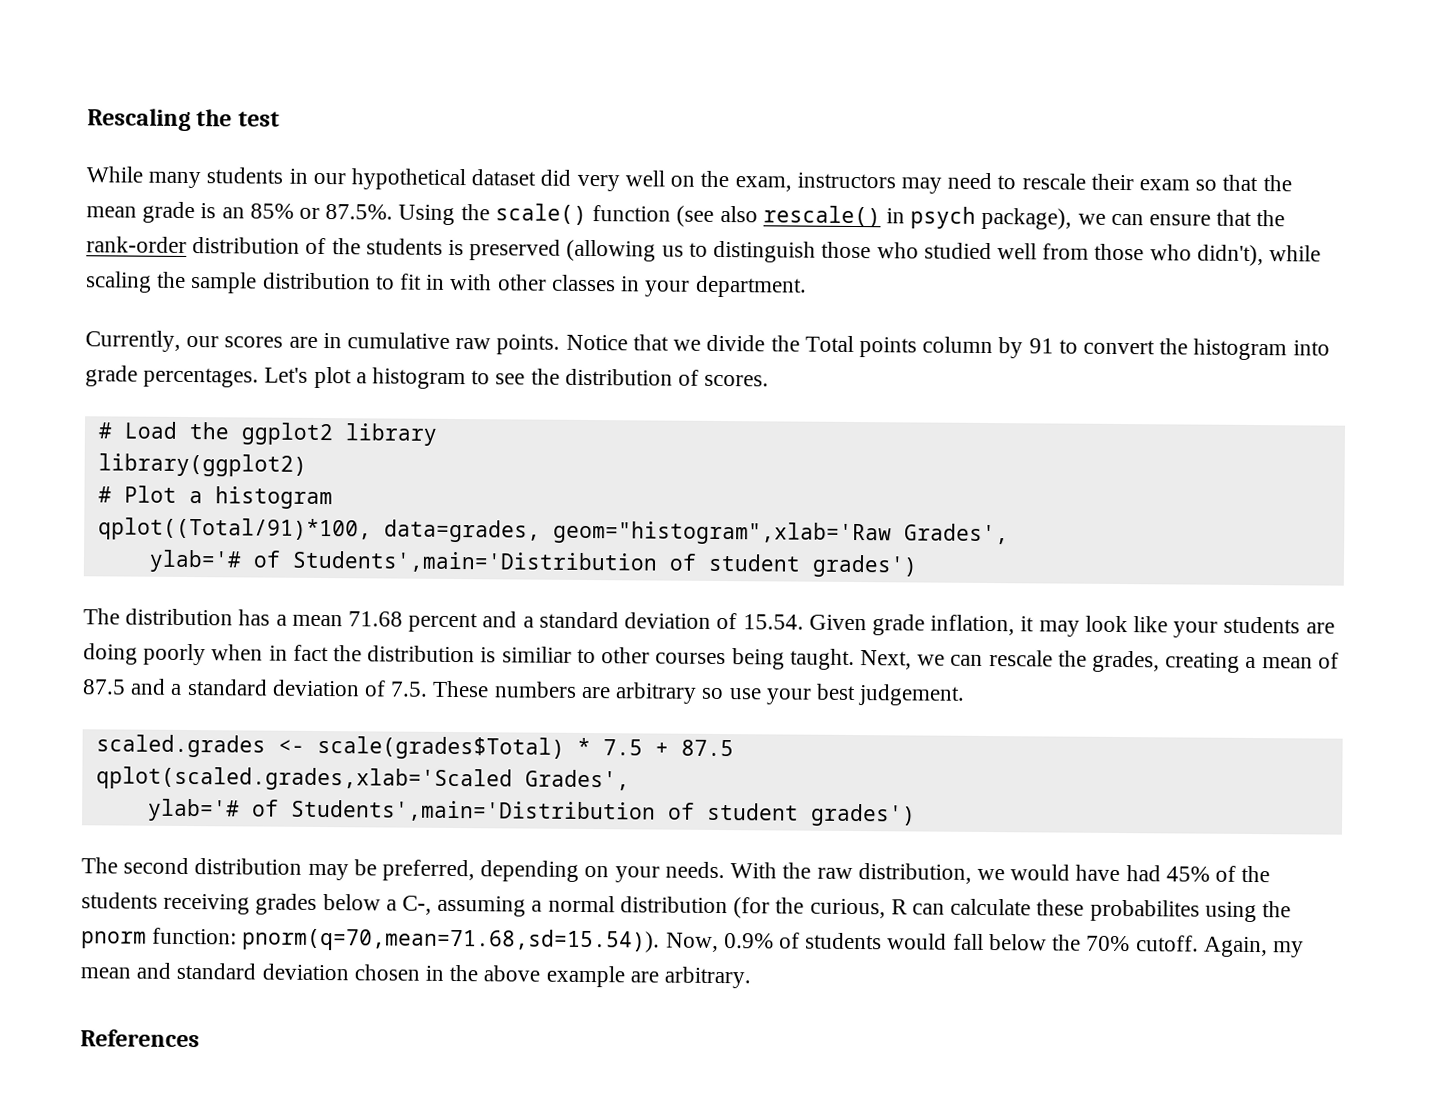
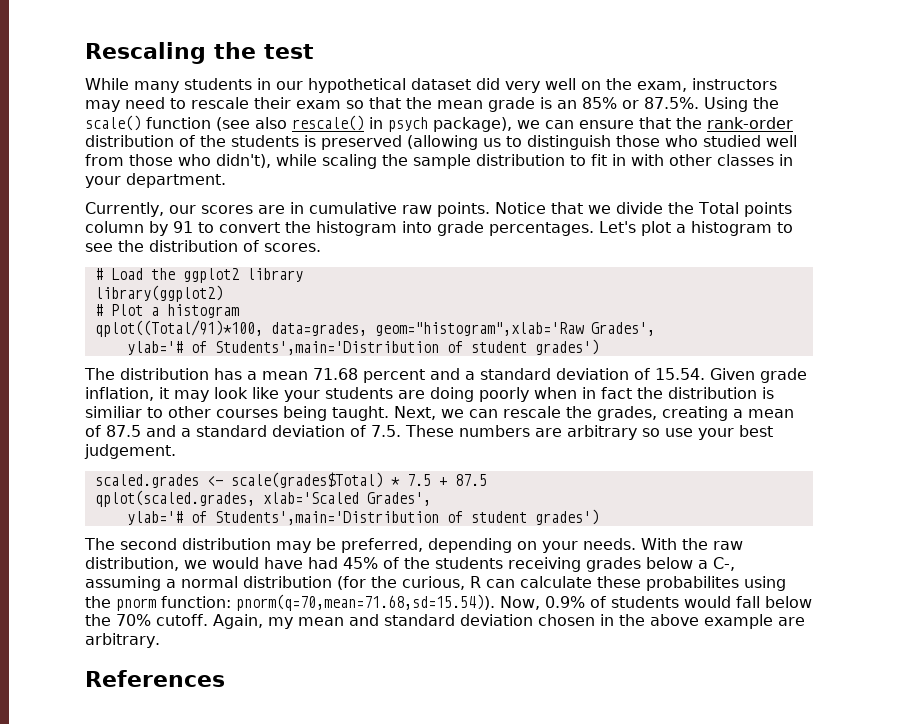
- qplot(scaled.grades,xlab='Scaled Grades',
+ qplot(scaled.grades, xlab='Scaled Grades',

